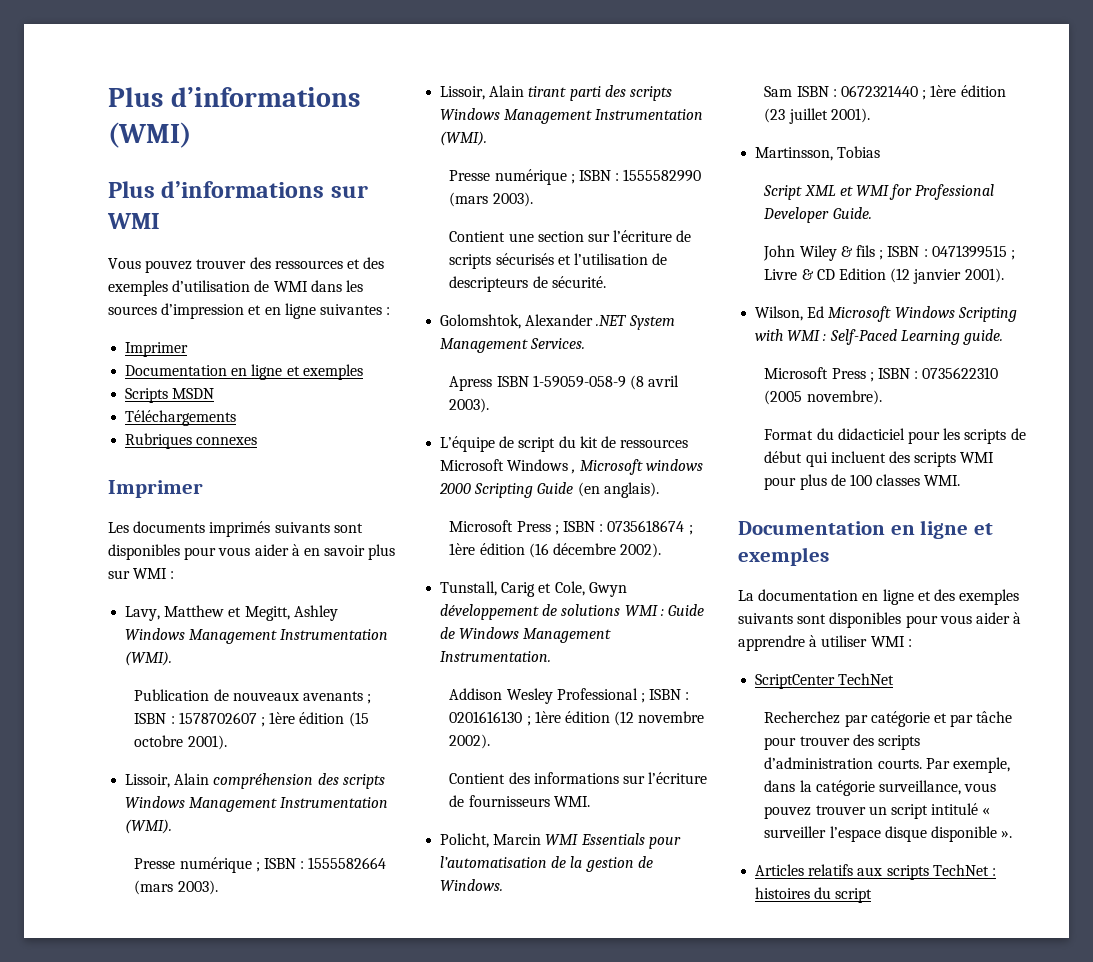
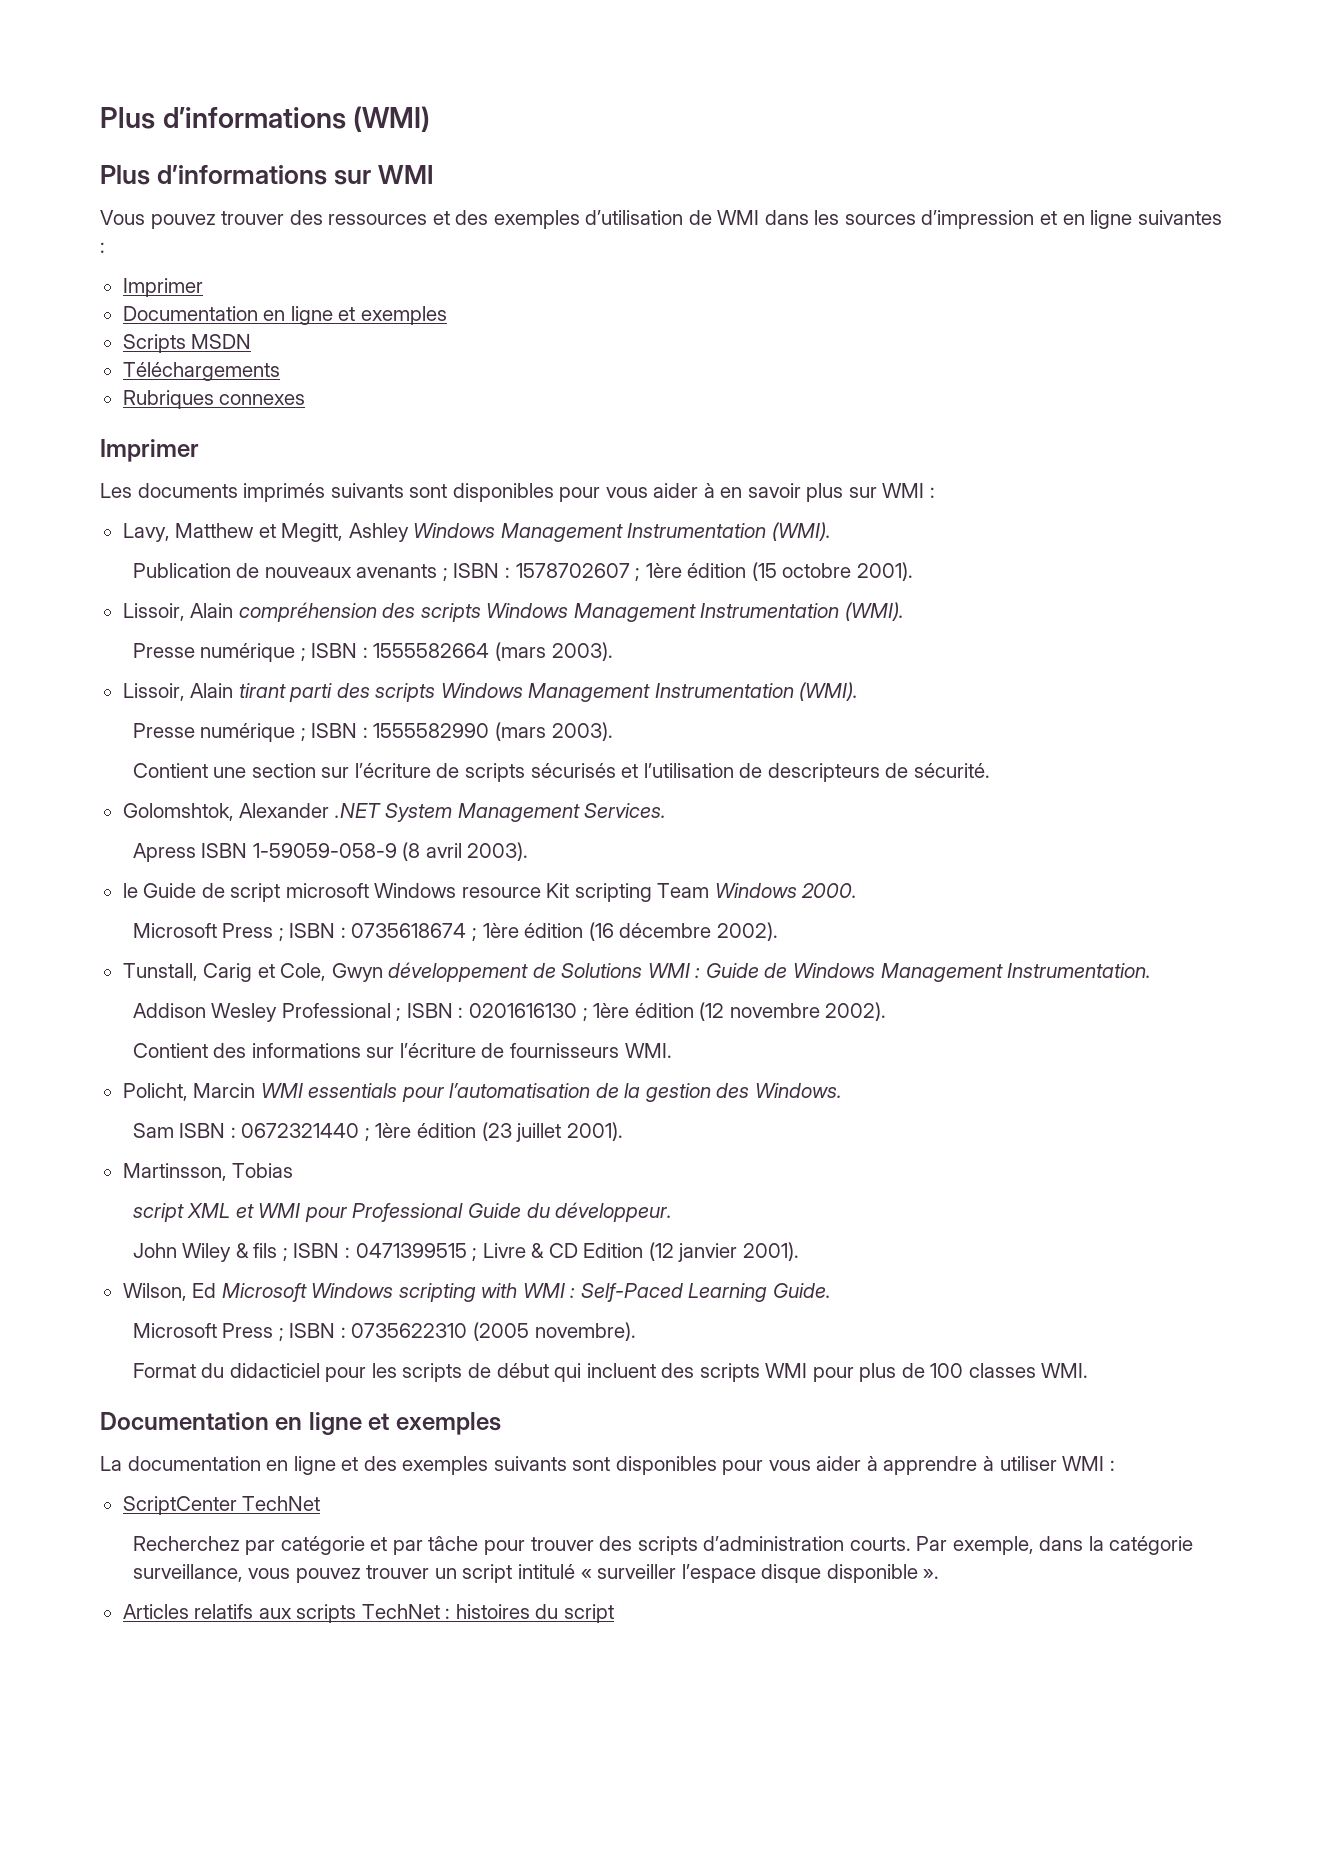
- L’équipe de script du kit de ressources Microsoft Windows , Microsoft windows 2000 Scripting Guide (en anglais).
+ le Guide de script microsoft Windows resource Kit scripting Team Windows 2000.
- Tunstall, Carig et Cole, Gwyn développement de solutions WMI : Guide de Windows Management Instrumentation.
+ Tunstall, Carig et Cole, Gwyn développement de Solutions WMI : Guide de Windows Management Instrumentation.
- Policht, Marcin WMI Essentials pour l’automatisation de la gestion de Windows.
+ Policht, Marcin WMI essentials pour l’automatisation de la gestion des Windows.
- Script XML et WMI for Professional Developer Guide.
+ script XML et WMI pour Professional Guide du développeur.
- Wilson, Ed Microsoft Windows Scripting with WMI : Self-Paced Learning guide.
+ Wilson, Ed Microsoft Windows scripting with WMI : Self-Paced Learning Guide.

